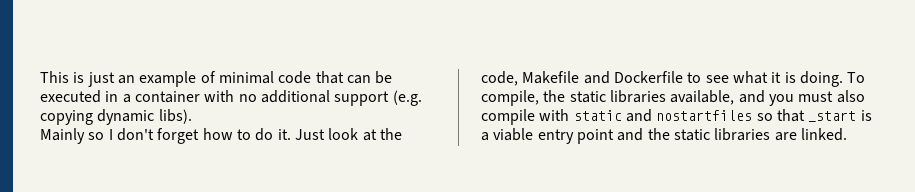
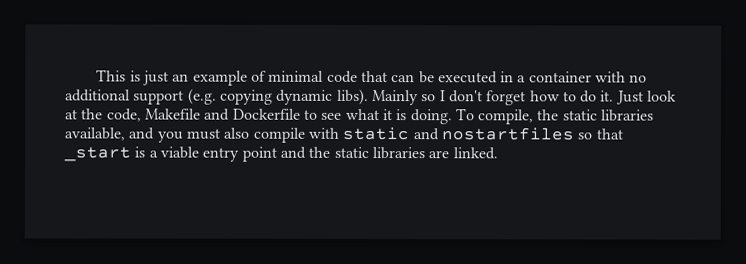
- This is just an example of minimal code that can be executed in a container with no additional support (e.g. copying dynamic libs).
- Mainly so I don't forget how to do it.
+ This is just an example of minimal code that can be executed in a container with no additional support (e.g. copying dynamic libs). Mainly so I don't forget how to do it.

